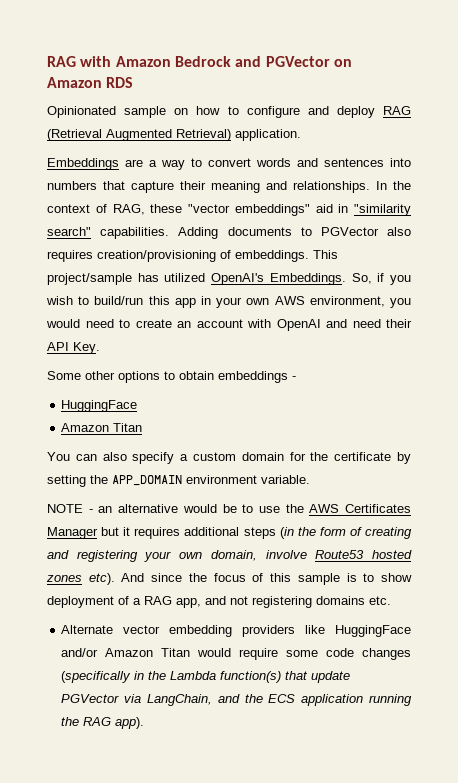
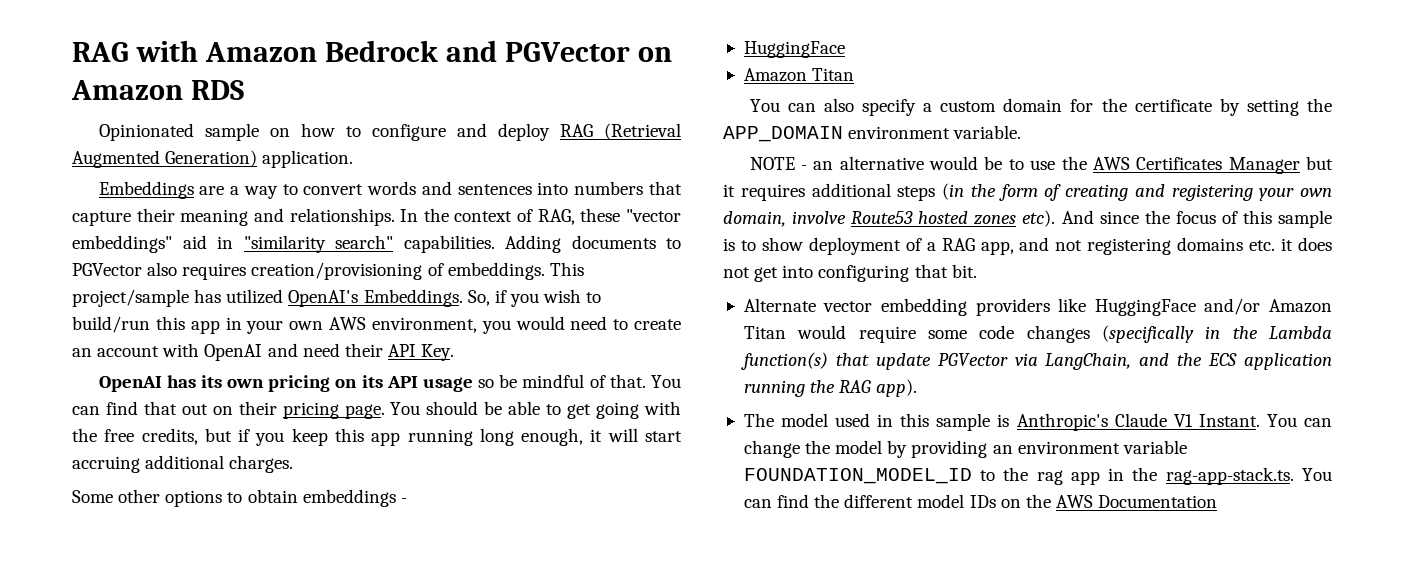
- Opinionated sample on how to configure and deploy RAG (Retrieval Augmented Retrieval) application.
+ Opinionated sample on how to configure and deploy RAG (Retrieval Augmented Generation) application.
+ OpenAI has its own pricing on its API usage so be mindful of that. You can find that out on their pricing page. You should be able to get going with the free credits, but if you keep this app running long enough, it will start accruing additional charges.
- And since the focus of this sample is to show deployment of a RAG app, and not registering domains etc.
+ And since the focus of this sample is to show deployment of a RAG app, and not registering domains etc. it does not get into configuring that bit.
+ The model used in this sample is Anthropic's Claude V1 Instant. You can change the model by providing an environment variable FOUNDATION_MODEL_ID to the rag app in the rag-app-stack.ts. You can find the different model IDs on the AWS Documentation

